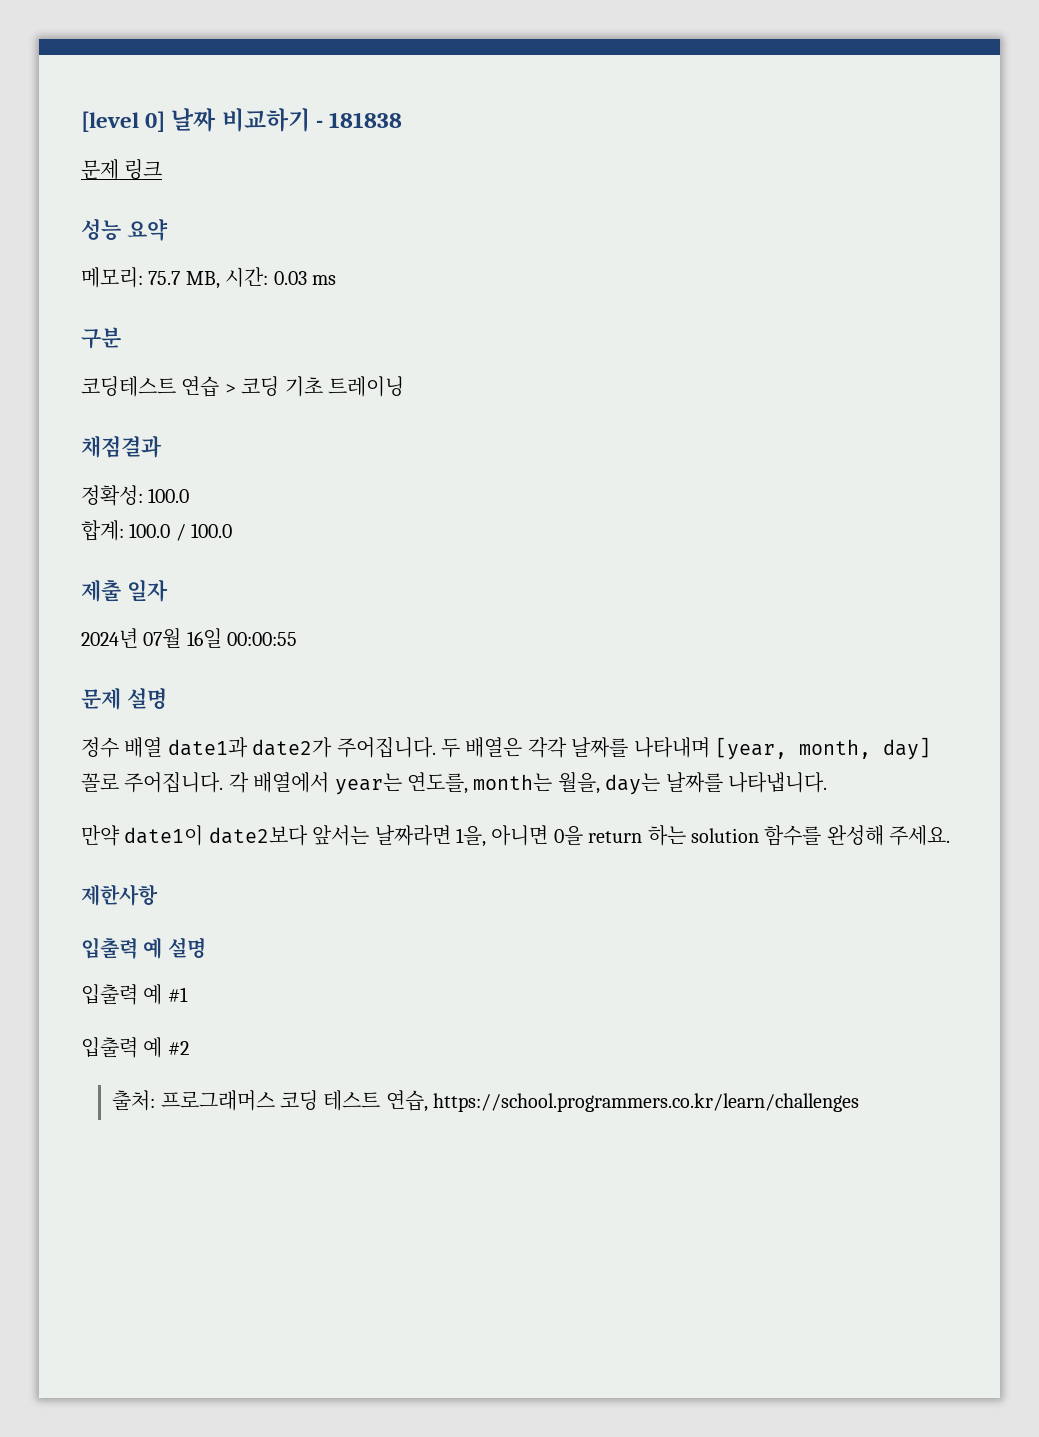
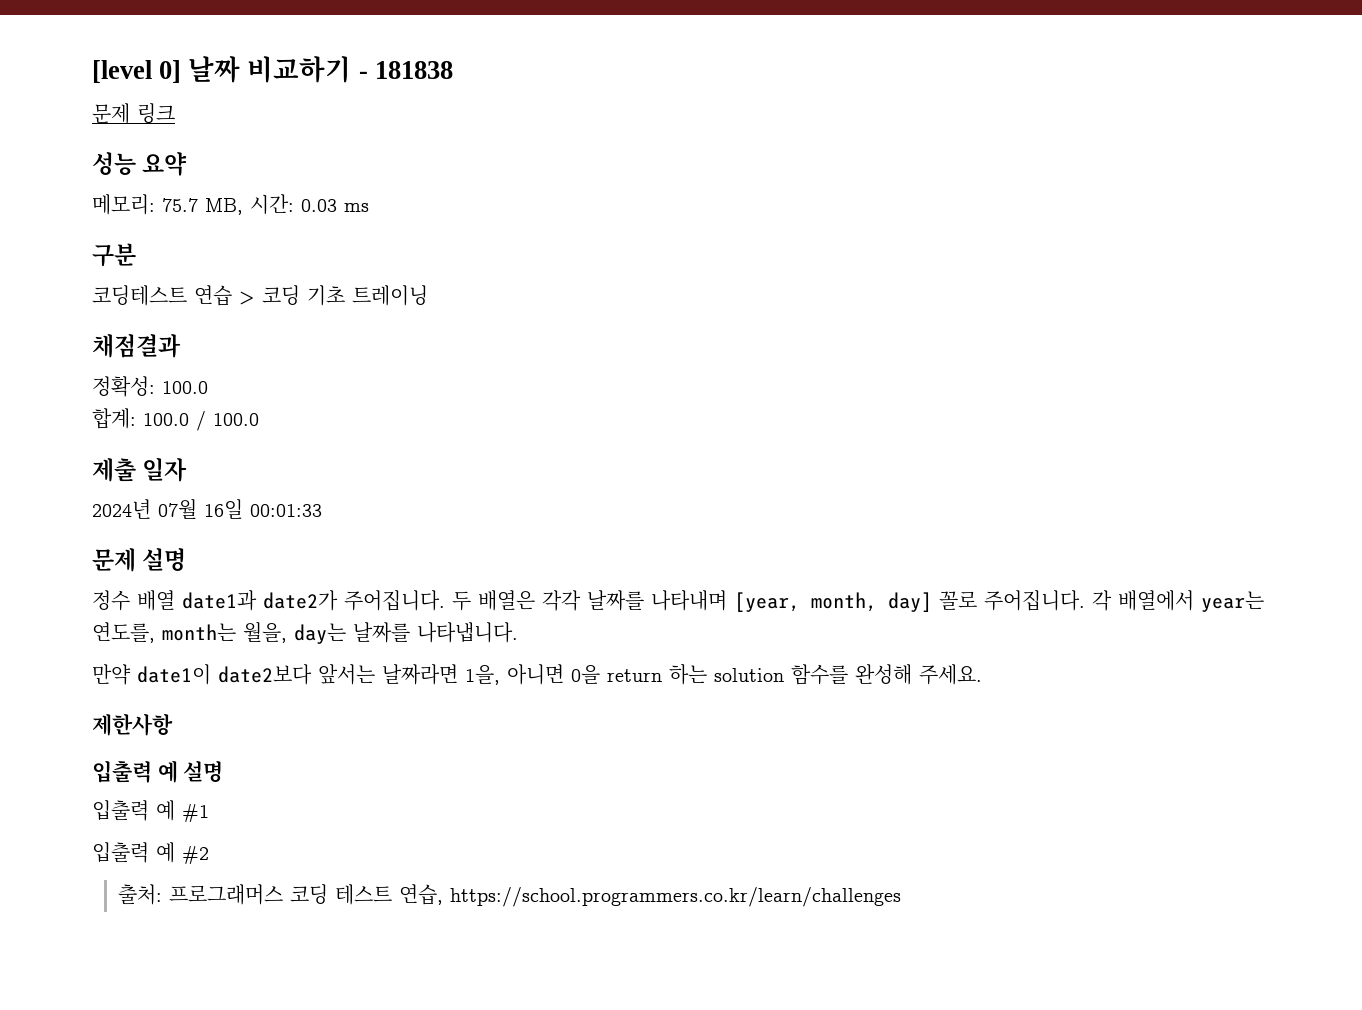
- 2024년 07월 16일 00:00:55
+ 2024년 07월 16일 00:01:33

